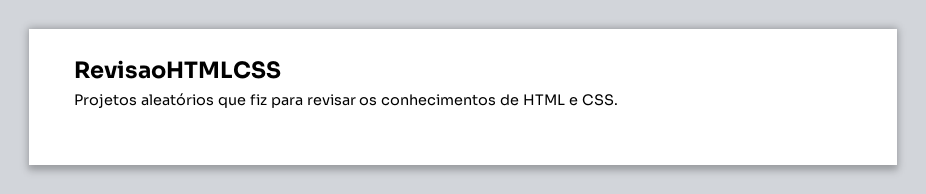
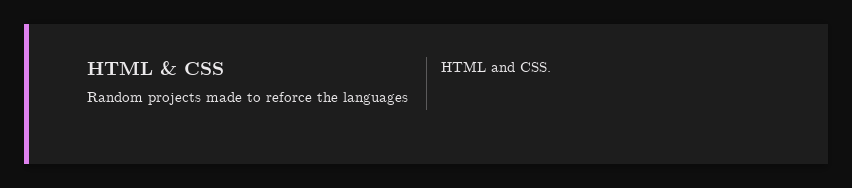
- RevisaoHTMLCSS
- Projetos aleatórios que fiz para revisar os conhecimentos de HTML e CSS.
+ HTML & CSS
+ Random projects made to reforce the languages HTML and CSS.

